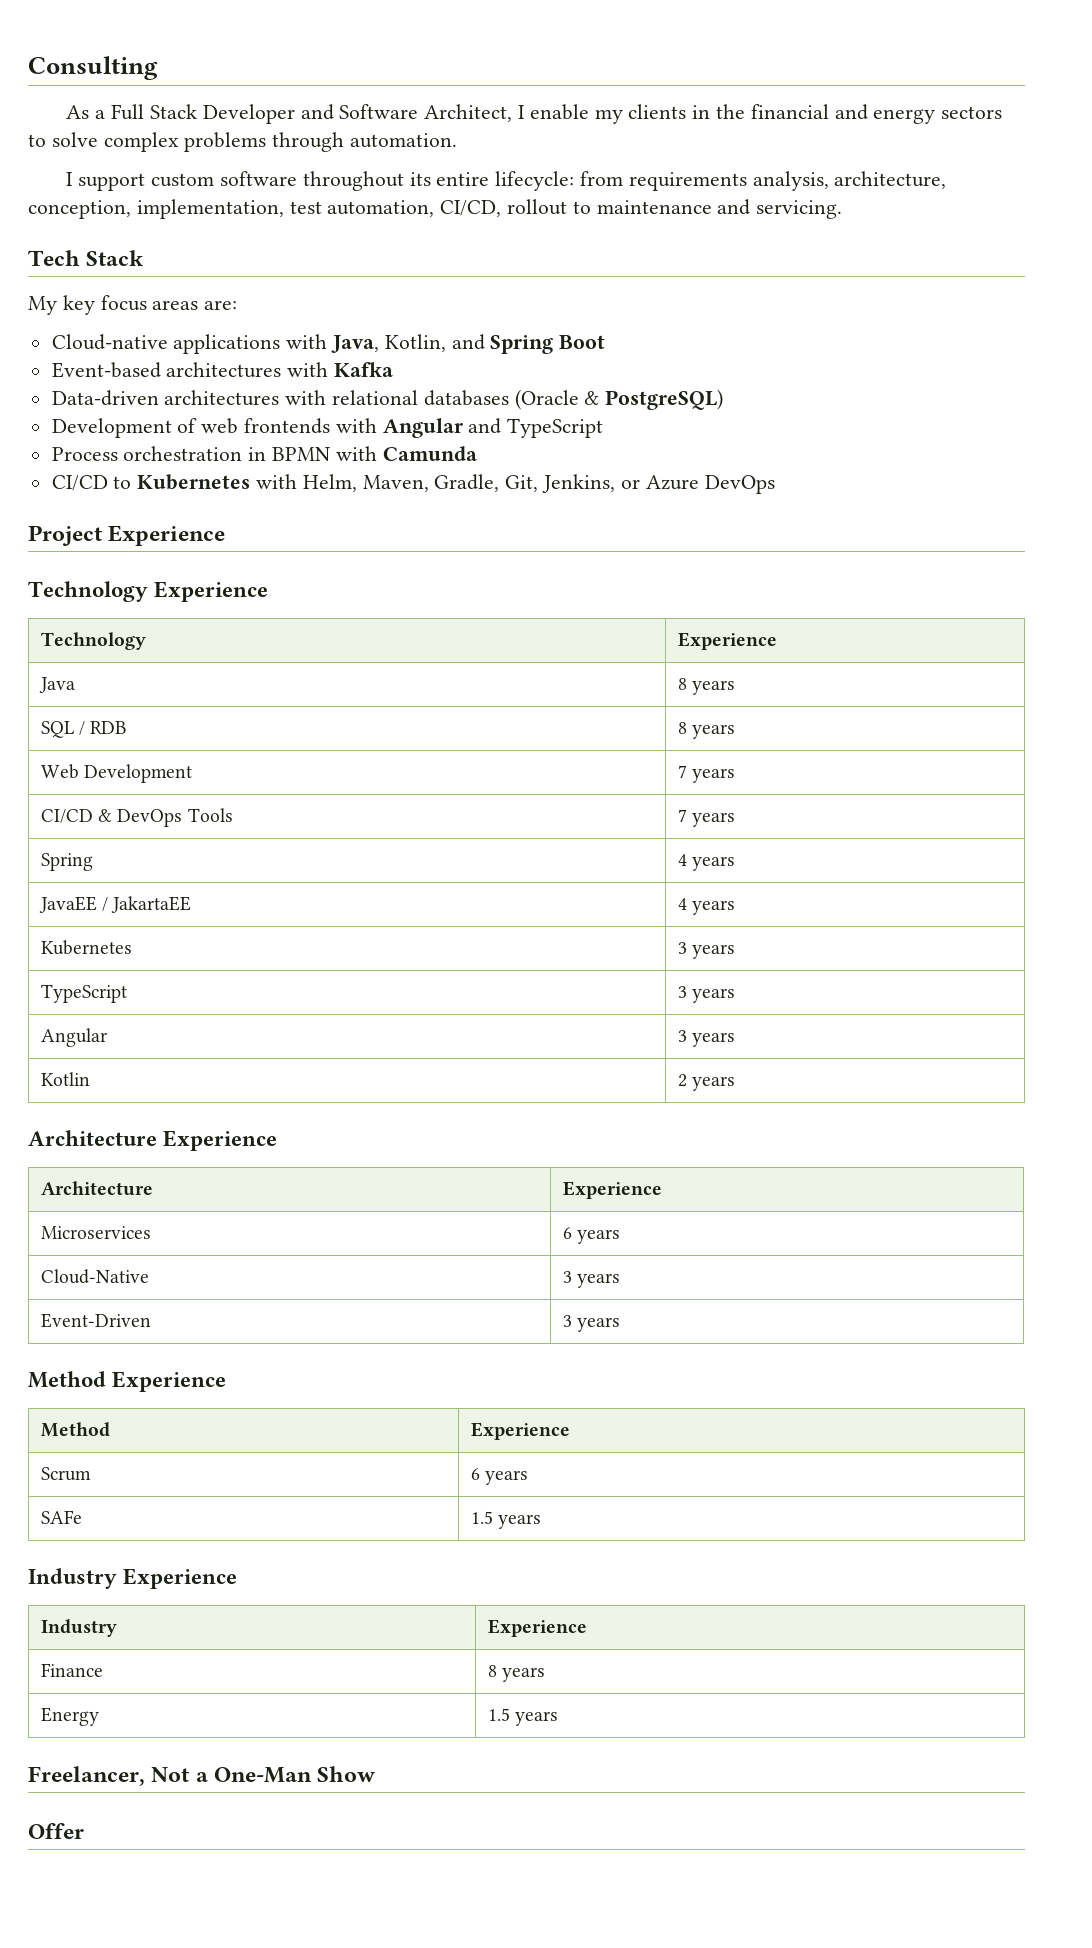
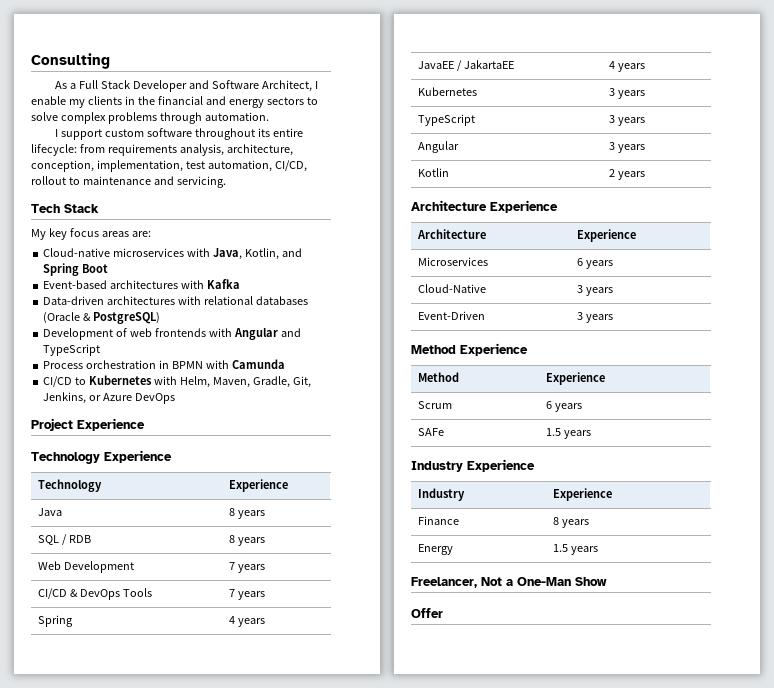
- Cloud-native applications with Java, Kotlin, and Spring Boot
+ Cloud-native microservices with Java, Kotlin, and Spring Boot

